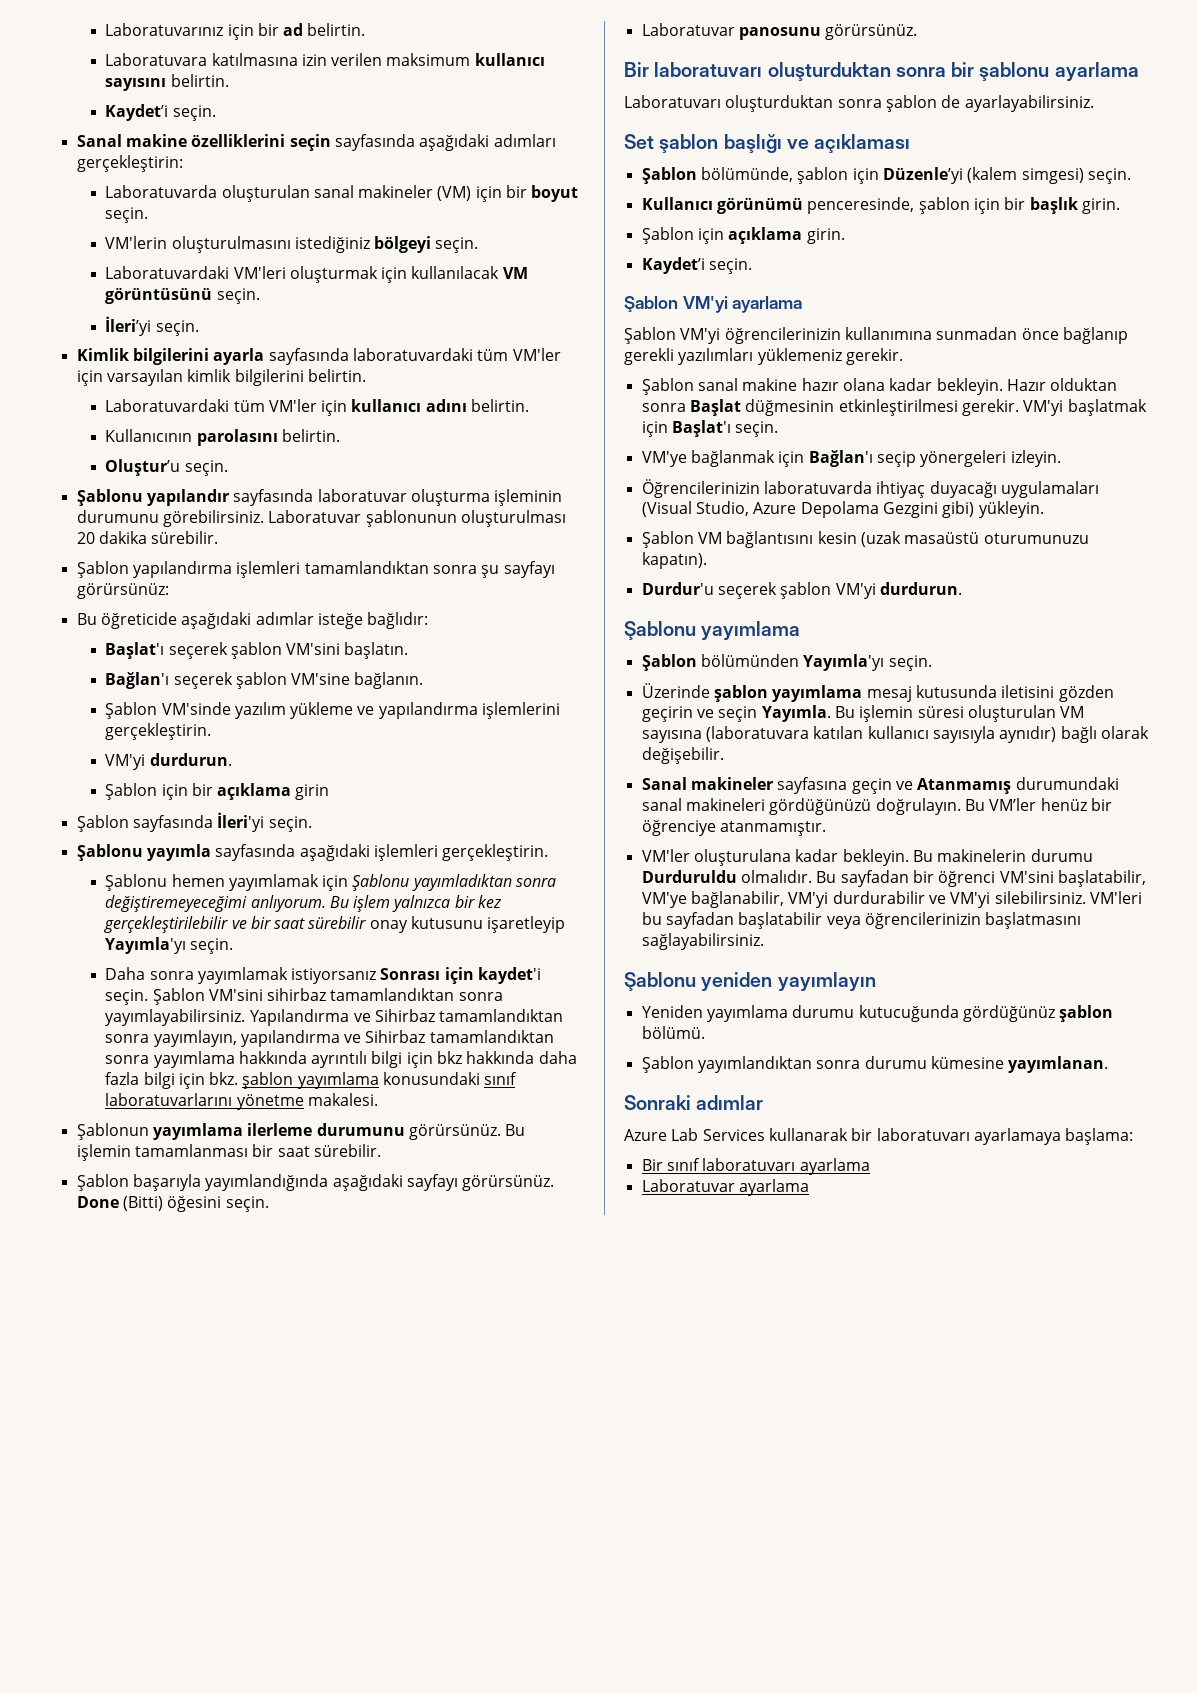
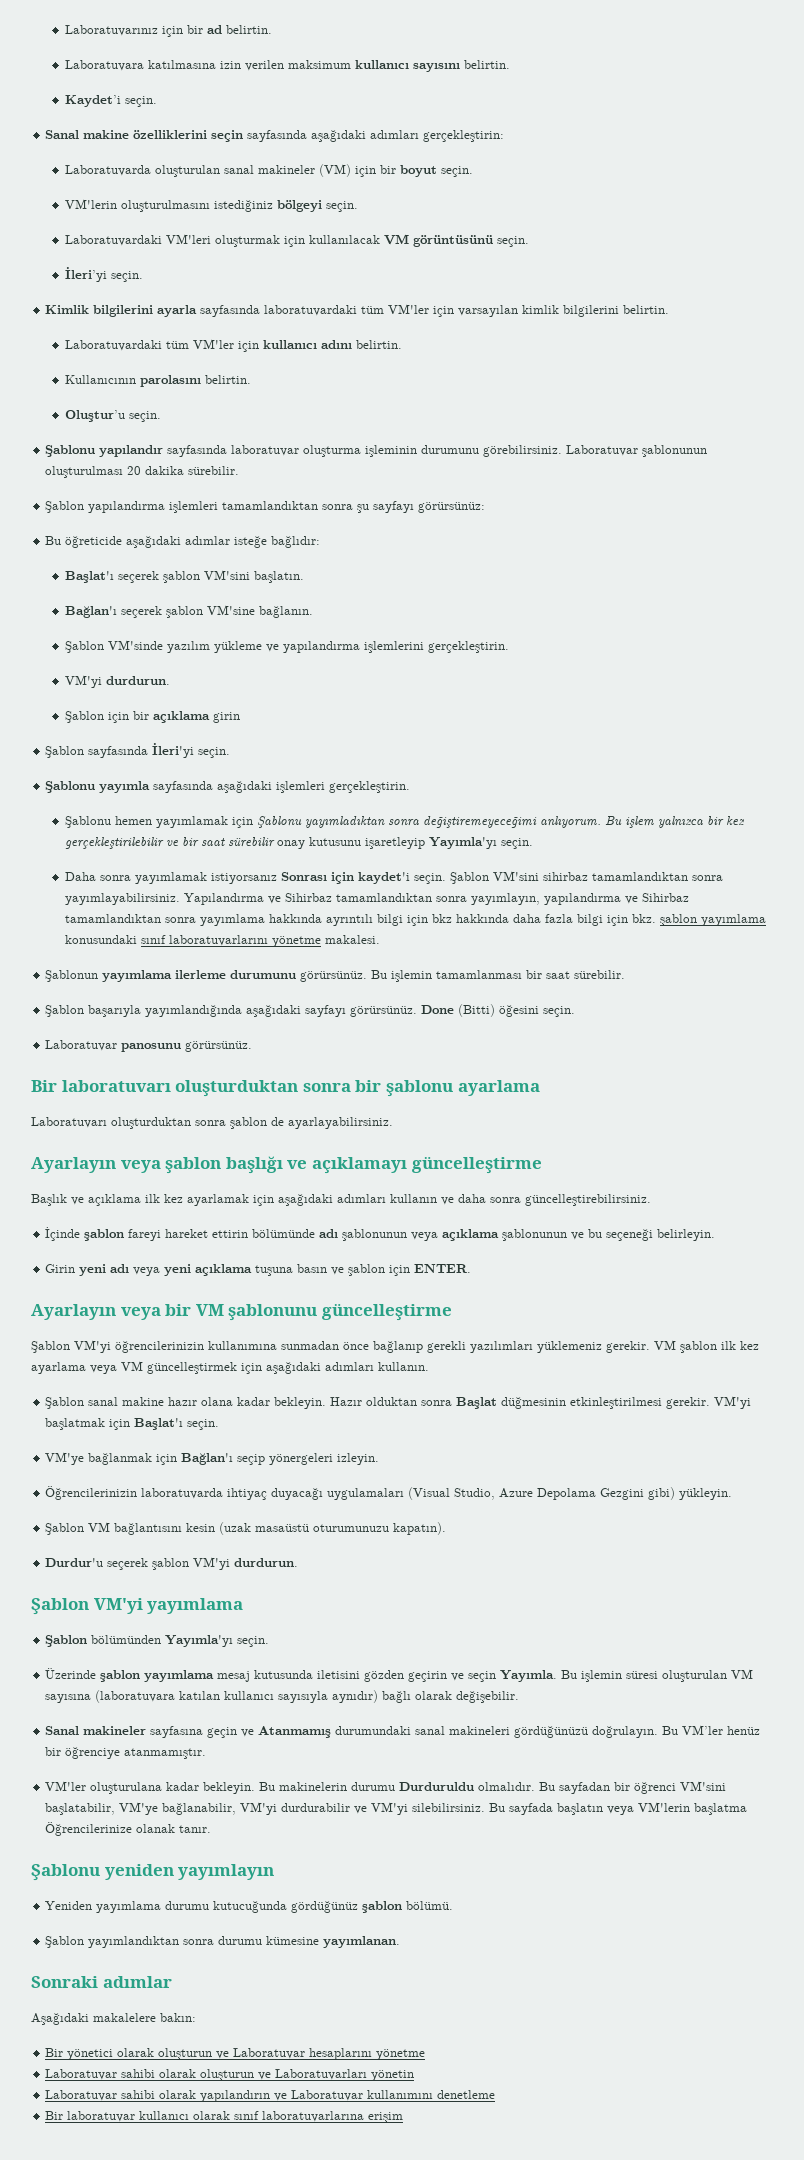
- Set şablon başlığı ve açıklaması
- Şablon bölümünde, şablon için Düzenle’yi (kalem simgesi) seçin.
- Kullanıcı görünümü penceresinde, şablon için bir başlık girin.
- Şablon için açıklama girin.
- Kaydet’i seçin.
- Şablon VM'yi ayarlama
+ Ayarlayın veya şablon başlığı ve açıklamayı güncelleştirme
+ Başlık ve açıklama ilk kez ayarlamak için aşağıdaki adımları kullanın ve daha sonra güncelleştirebilirsiniz.
+ İçinde şablon fareyi hareket ettirin bölümünde adı şablonunun veya açıklama şablonunun ve bu seçeneği belirleyin.
+ Girin yeni adı veya yeni açıklama tuşuna basın ve şablon için ENTER.
+ Ayarlayın veya bir VM şablonunu güncelleştirme
+ VM şablon ilk kez ayarlama veya VM güncelleştirmek için aşağıdaki adımları kullanın.
- Şablonu yayımlama
+ Şablon VM'yi yayımlama
- VM'leri bu sayfadan başlatabilir veya öğrencilerinizin başlatmasını sağlayabilirsiniz.
+ Bu sayfada başlatın veya VM'lerin başlatma Öğrencilerinize olanak tanır.
- Azure Lab Services kullanarak bir laboratuvarı ayarlamaya başlama:
- Bir sınıf laboratuvarı ayarlama
- Laboratuvar ayarlama
+ Aşağıdaki makalelere bakın:
+ Bir yönetici olarak oluşturun ve Laboratuvar hesaplarını yönetme
+ Laboratuvar sahibi olarak oluşturun ve Laboratuvarları yönetin
+ Laboratuvar sahibi olarak yapılandırın ve Laboratuvar kullanımını denetleme
+ Bir laboratuvar kullanıcı olarak sınıf laboratuvarlarına erişim

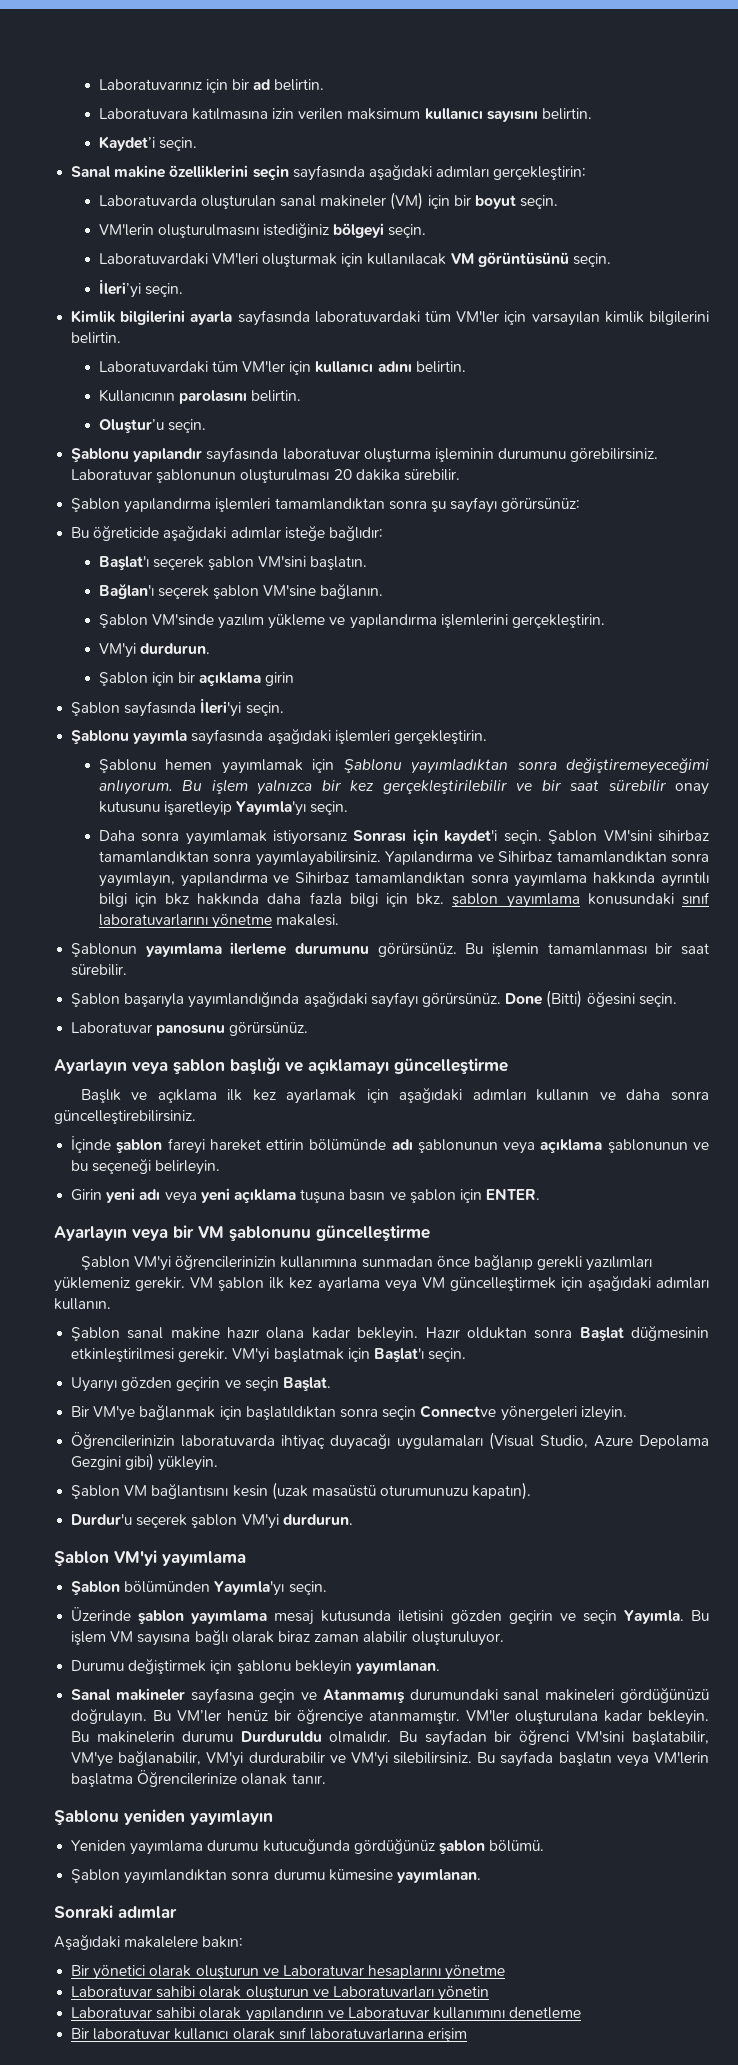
- Bir laboratuvarı oluşturduktan sonra bir şablonu ayarlama
- Laboratuvarı oluşturduktan sonra şablon de ayarlayabilirsiniz.
- VM'ye bağlanmak için Bağlan'ı seçip yönergeleri izleyin.
+ Uyarıyı gözden geçirin ve seçin Başlat.
+ Bir VM'ye bağlanmak için başlatıldıktan sonra seçin Connectve yönergeleri izleyin.
- Bu işlemin süresi oluşturulan VM sayısına (laboratuvara katılan kullanıcı sayısıyla aynıdır) bağlı olarak değişebilir.
+ Bu işlem VM sayısına bağlı olarak biraz zaman alabilir oluşturuluyor.
+ Durumu değiştirmek için şablonu bekleyin yayımlanan.
- Bu VM’ler henüz bir öğrenciye atanmamıştır.
- VM'ler oluşturulana kadar bekleyin.
+ Bu VM’ler henüz bir öğrenciye atanmamıştır. VM'ler oluşturulana kadar bekleyin.

